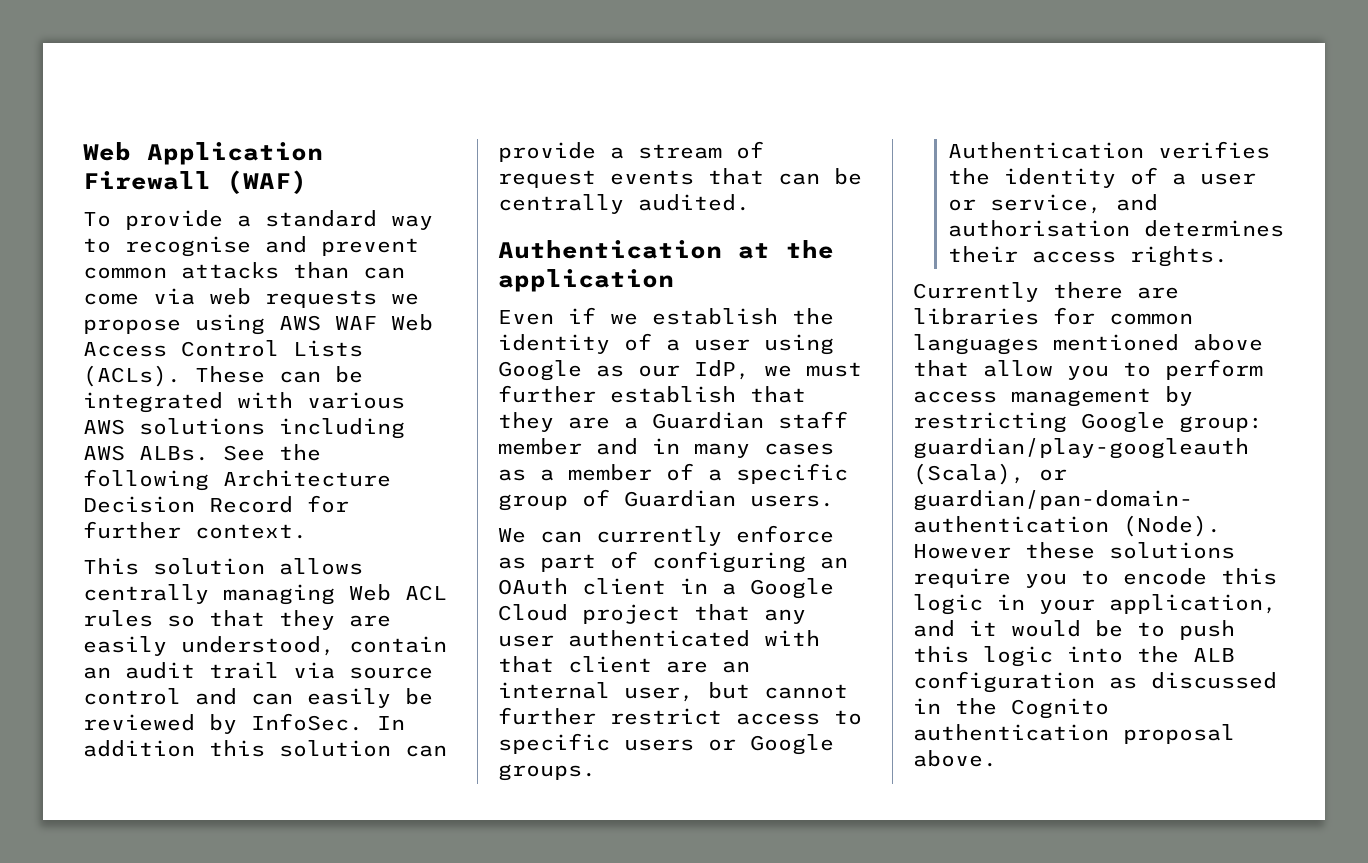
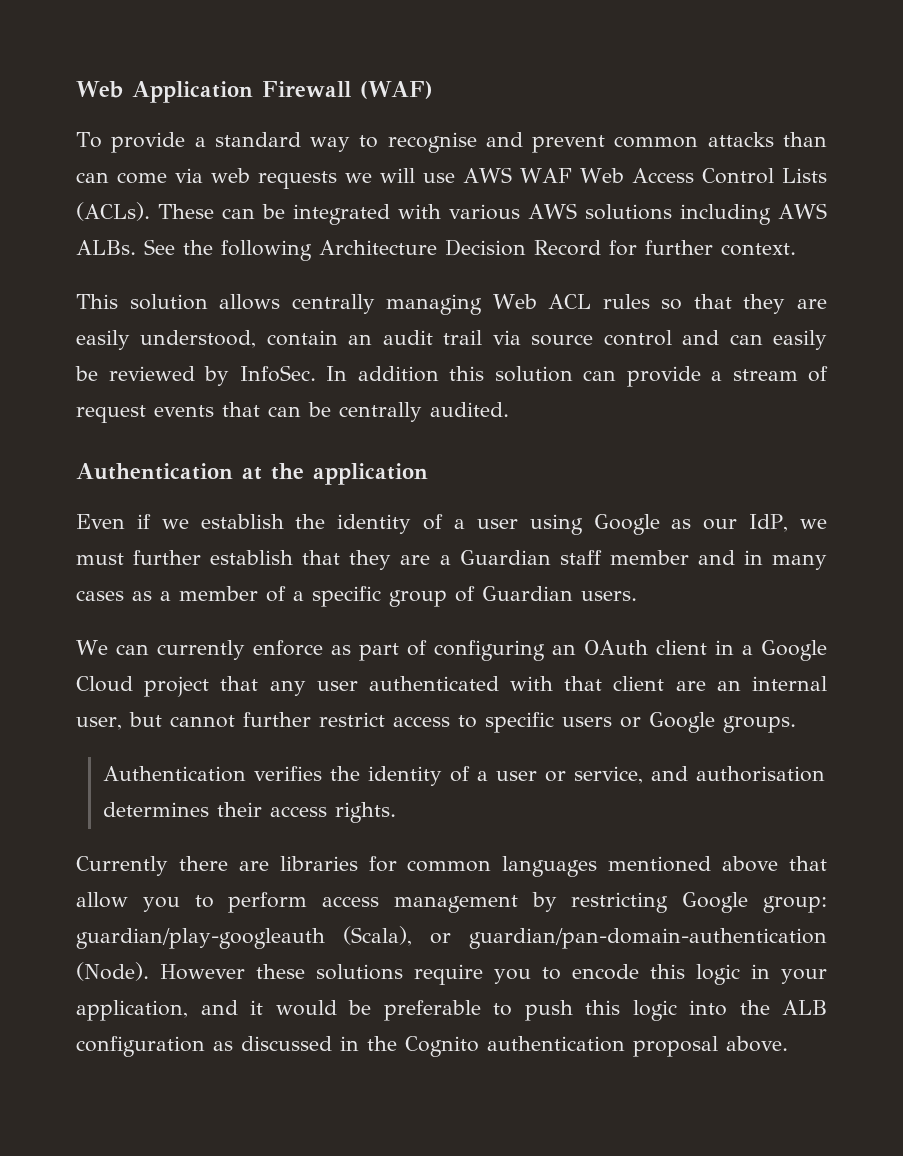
- To provide a standard way to recognise and prevent common attacks than can come via web requests we propose using AWS WAF Web Access Control Lists (ACLs).
+ To provide a standard way to recognise and prevent common attacks than can come via web requests we will use AWS WAF Web Access Control Lists (ACLs).
- However these solutions require you to encode this logic in your application, and it would be to push this logic into the ALB configuration as discussed in the Cognito authentication proposal above.
+ However these solutions require you to encode this logic in your application, and it would be preferable to push this logic into the ALB configuration as discussed in the Cognito authentication proposal above.

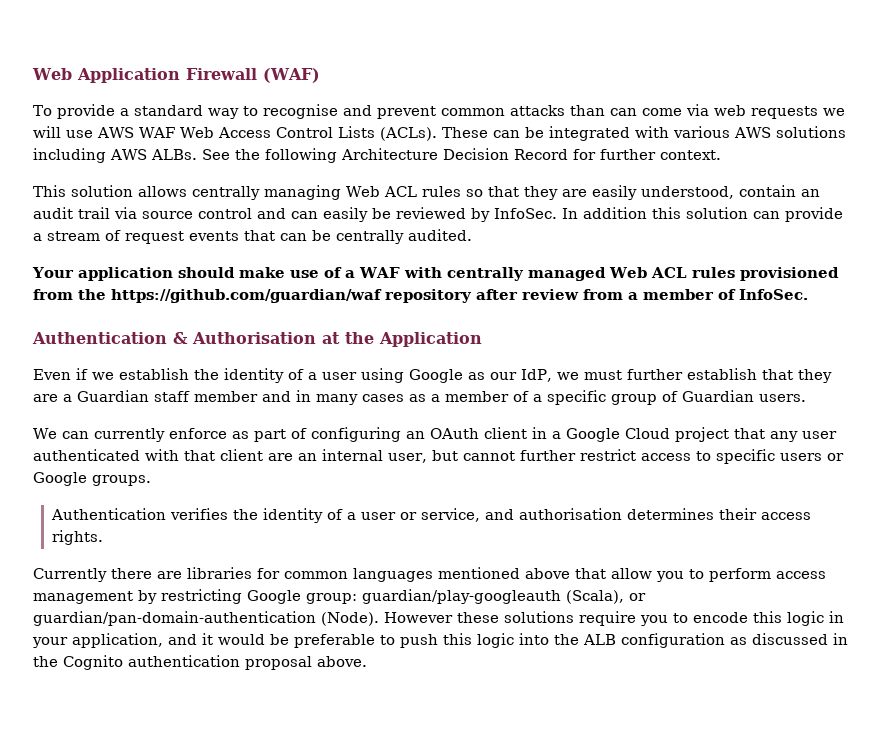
- Authentication at the application
+ Your application should make use of a WAF with centrally managed Web ACL rules provisioned from the https://github.com/guardian/waf repository after review from a member of InfoSec.
+ Authentication & Authorisation at the Application

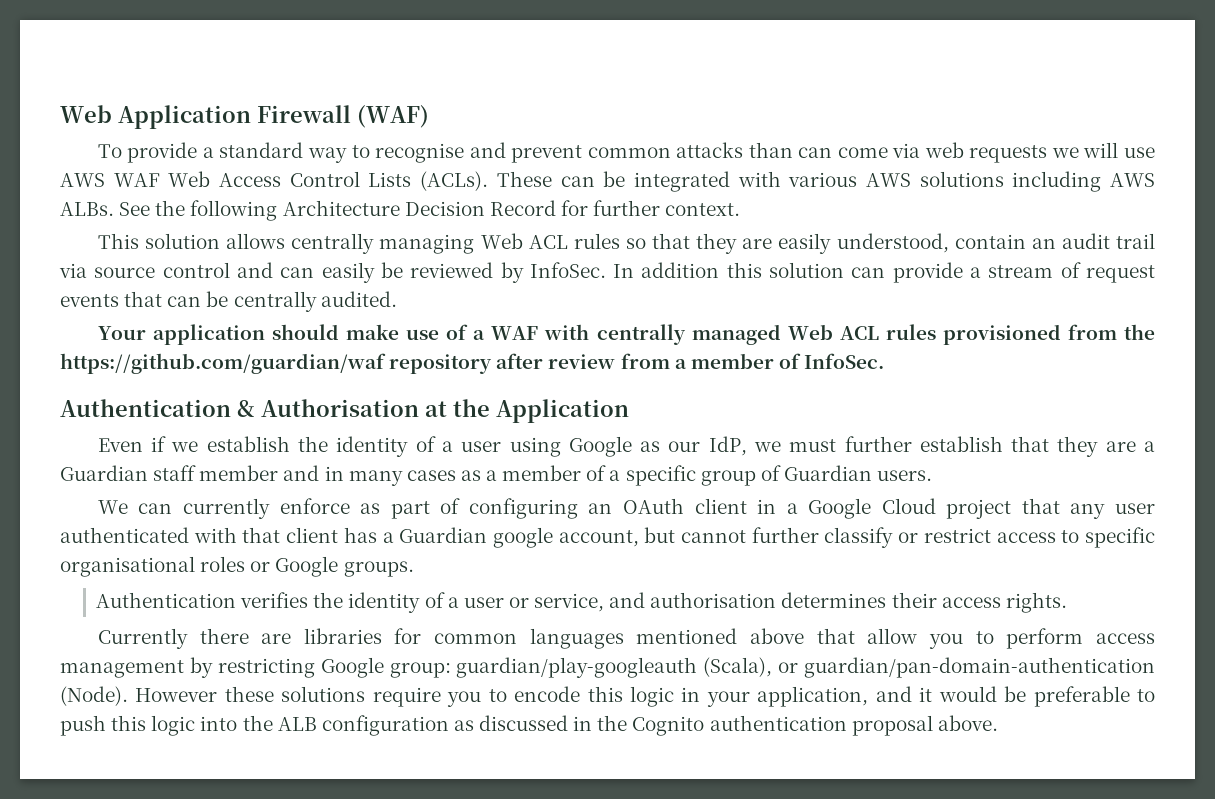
- We can currently enforce as part of configuring an OAuth client in a Google Cloud project that any user authenticated with that client are an internal user, but cannot further restrict access to specific users or Google groups.
+ We can currently enforce as part of configuring an OAuth client in a Google Cloud project that any user authenticated with that client has a Guardian google account, but cannot further classify or restrict access to specific organisational roles or Google groups.

